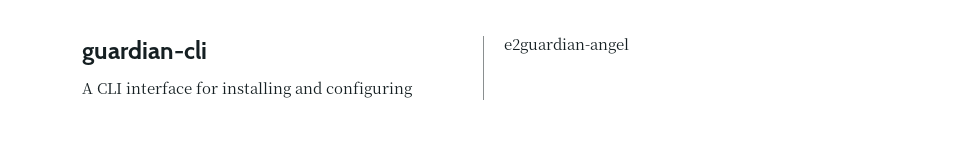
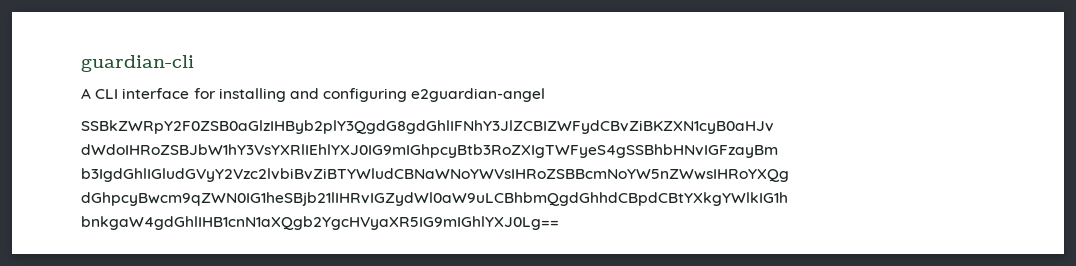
+ SSBkZWRpY2F0ZSB0aGlzIHByb2plY3QgdG8gdGhlIFNhY3JlZCBIZWFydCBvZiBKZXN1cyB0aHJv dWdoIHRoZSBJbW1hY3VsYXRlIEhlYXJ0IG9mIGhpcyBtb3RoZXIgTWFyeS4gSSBhbHNvIGFzayBm b3IgdGhlIGludGVyY2Vzc2lvbiBvZiBTYWludCBNaWNoYWVsIHRoZSBBcmNoYW5nZWwsIHRoYXQg dGhpcyBwcm9qZWN0IG1heSBjb21lIHRvIGZydWl0aW9uLCBhbmQgdGhhdCBpdCBtYXkgYWlkIG1h bnkgaW4gdGhlIHB1cnN1aXQgb2YgcHVyaXR5IG9mIGhlYXJ0Lg==

